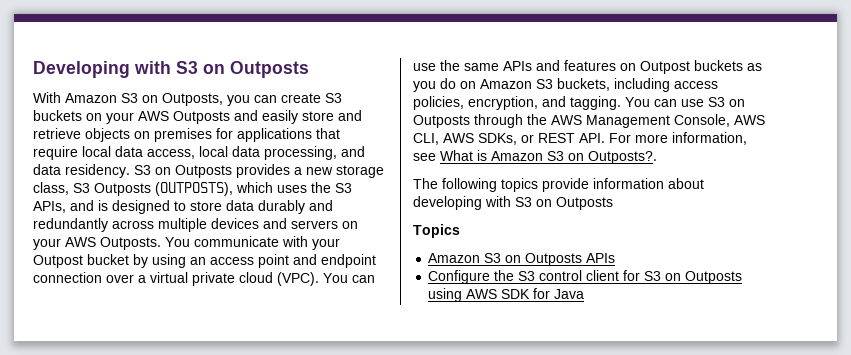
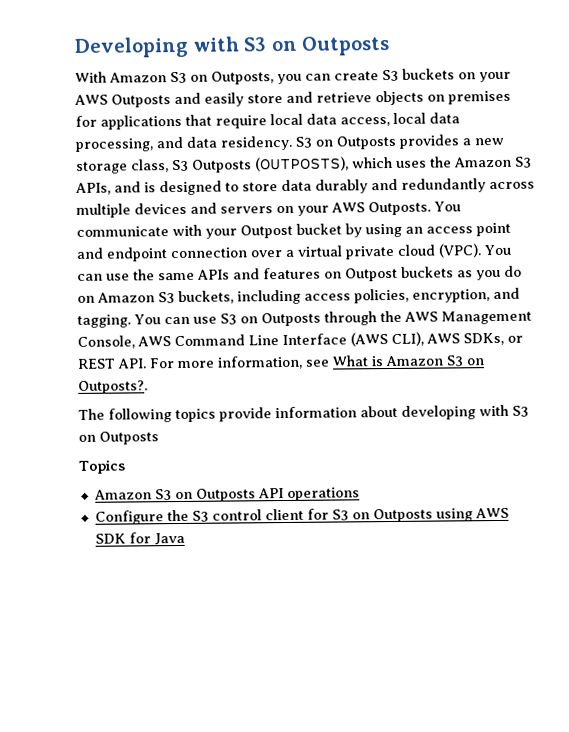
- S3 on Outposts provides a new storage class, S3 Outposts (OUTPOSTS), which uses the S3 APIs, and is designed to store data durably and redundantly across multiple devices and servers on your AWS Outposts.
+ S3 on Outposts provides a new storage class, S3 Outposts (OUTPOSTS), which uses the Amazon S3 APIs, and is designed to store data durably and redundantly across multiple devices and servers on your AWS Outposts.
- You can use S3 on Outposts through the AWS Management Console, AWS CLI, AWS SDKs, or REST API. For more information, see What is Amazon S3 on Outposts?.
+ You can use S3 on Outposts through the AWS Management Console, AWS Command Line Interface (AWS CLI), AWS SDKs, or REST API. For more information, see What is Amazon S3 on Outposts?.
- Amazon S3 on Outposts APIs
+ Amazon S3 on Outposts API operations

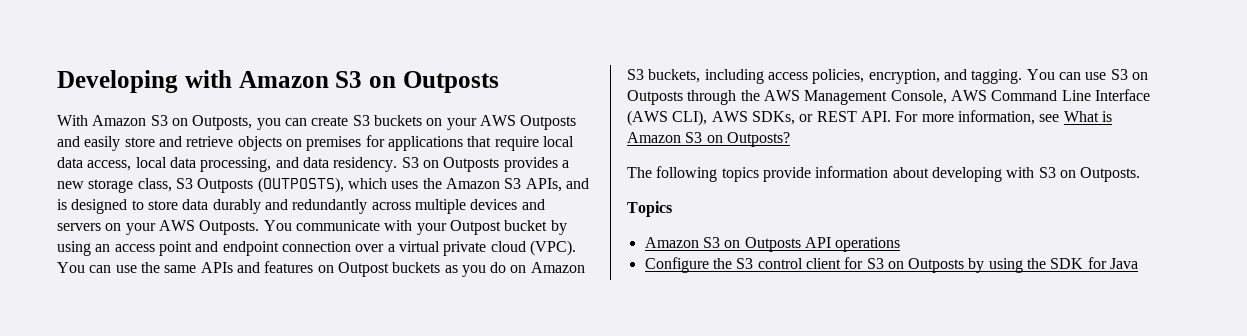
- Developing with S3 on Outposts
+ Developing with Amazon S3 on Outposts
- You can use S3 on Outposts through the AWS Management Console, AWS Command Line Interface (AWS CLI), AWS SDKs, or REST API. For more information, see What is Amazon S3 on Outposts?.
+ You can use S3 on Outposts through the AWS Management Console, AWS Command Line Interface (AWS CLI), AWS SDKs, or REST API. For more information, see What is Amazon S3 on Outposts?
- The following topics provide information about developing with S3 on Outposts
+ The following topics provide information about developing with S3 on Outposts.
- Configure the S3 control client for S3 on Outposts using AWS SDK for Java
+ Configure the S3 control client for S3 on Outposts by using the SDK for Java

